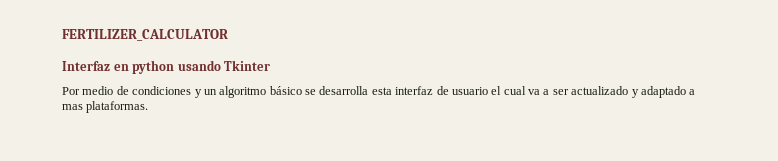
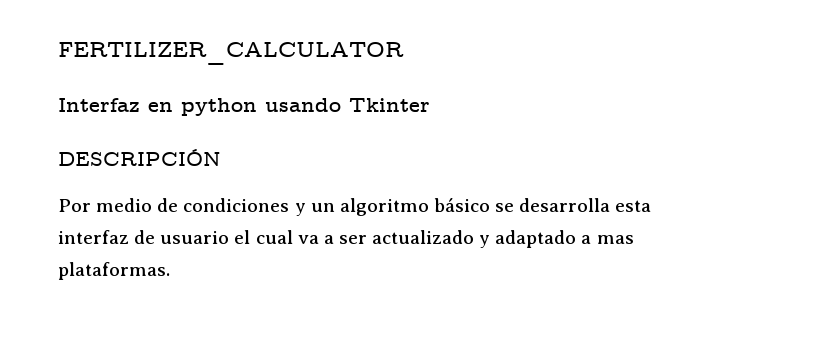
+ DESCRIPCIÓN

